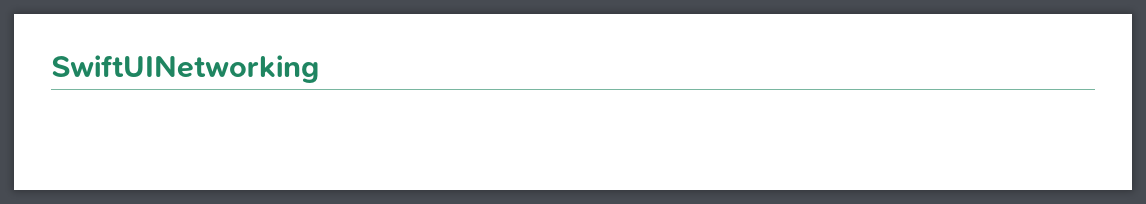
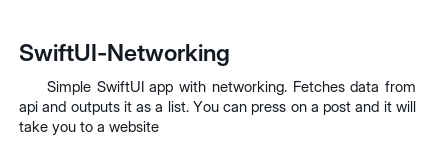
- SwiftUINetworking
+ SwiftUI-Networking
+ Simple SwiftUI app with networking. Fetches data from api and outputs it as a list. You can press on a post and it will take you to a website

